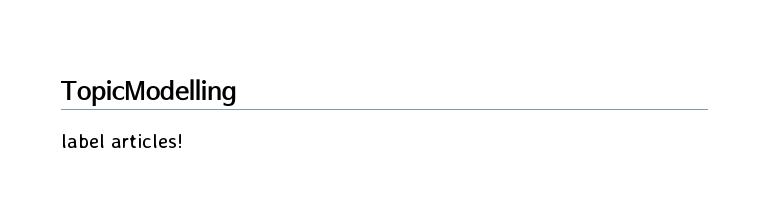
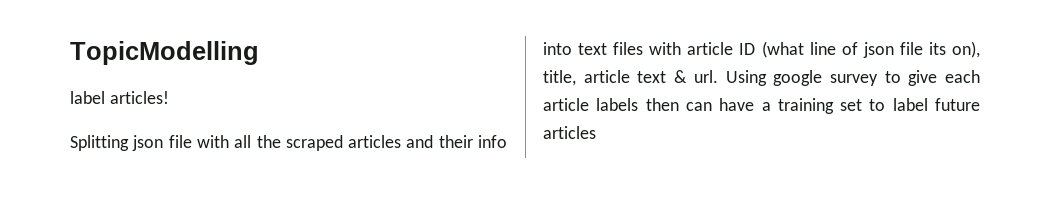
+ Splitting json file with all the scraped articles and their info into text files with article ID (what line of json file its on), title, article text & url. Using google survey to give each article labels then can have a training set to label future articles

